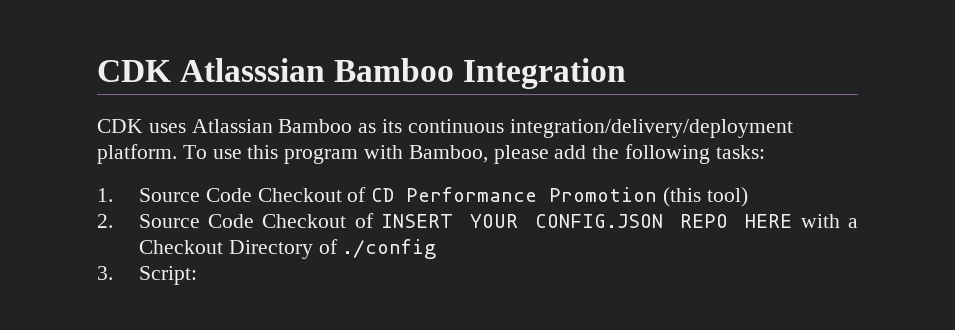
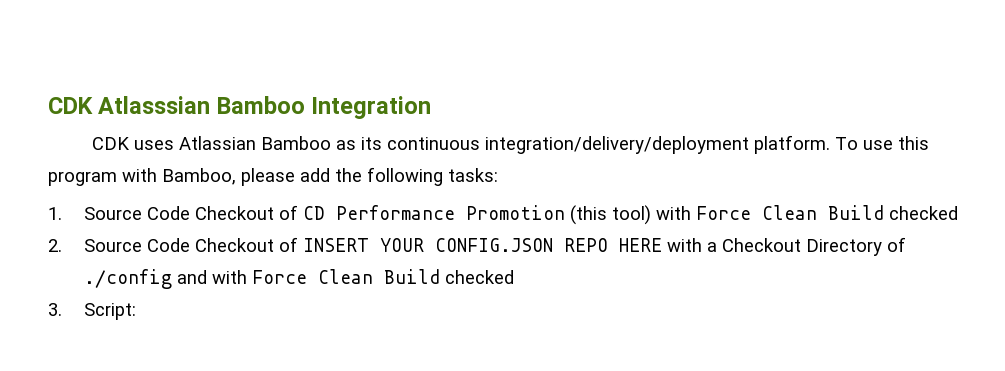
- 1. Source Code Checkout of CD Performance Promotion (this tool)
+ 1. Source Code Checkout of CD Performance Promotion (this tool) with Force Clean Build checked
- 2. Source Code Checkout of INSERT YOUR CONFIG.JSON REPO HERE with a Checkout Directory of ./config
+ 2. Source Code Checkout of INSERT YOUR CONFIG.JSON REPO HERE with a Checkout Directory of ./config and with Force Clean Build checked

